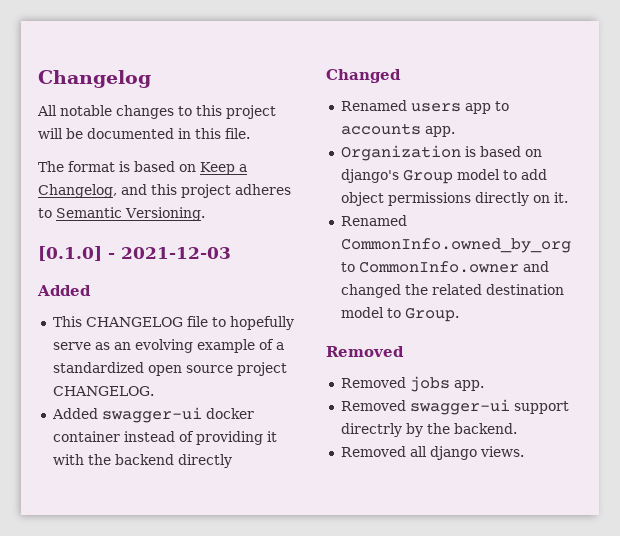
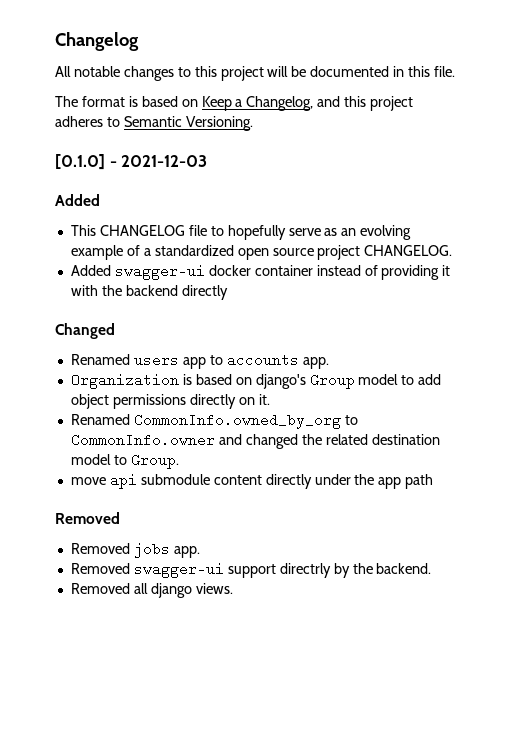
+ move api submodule content directly under the app path

